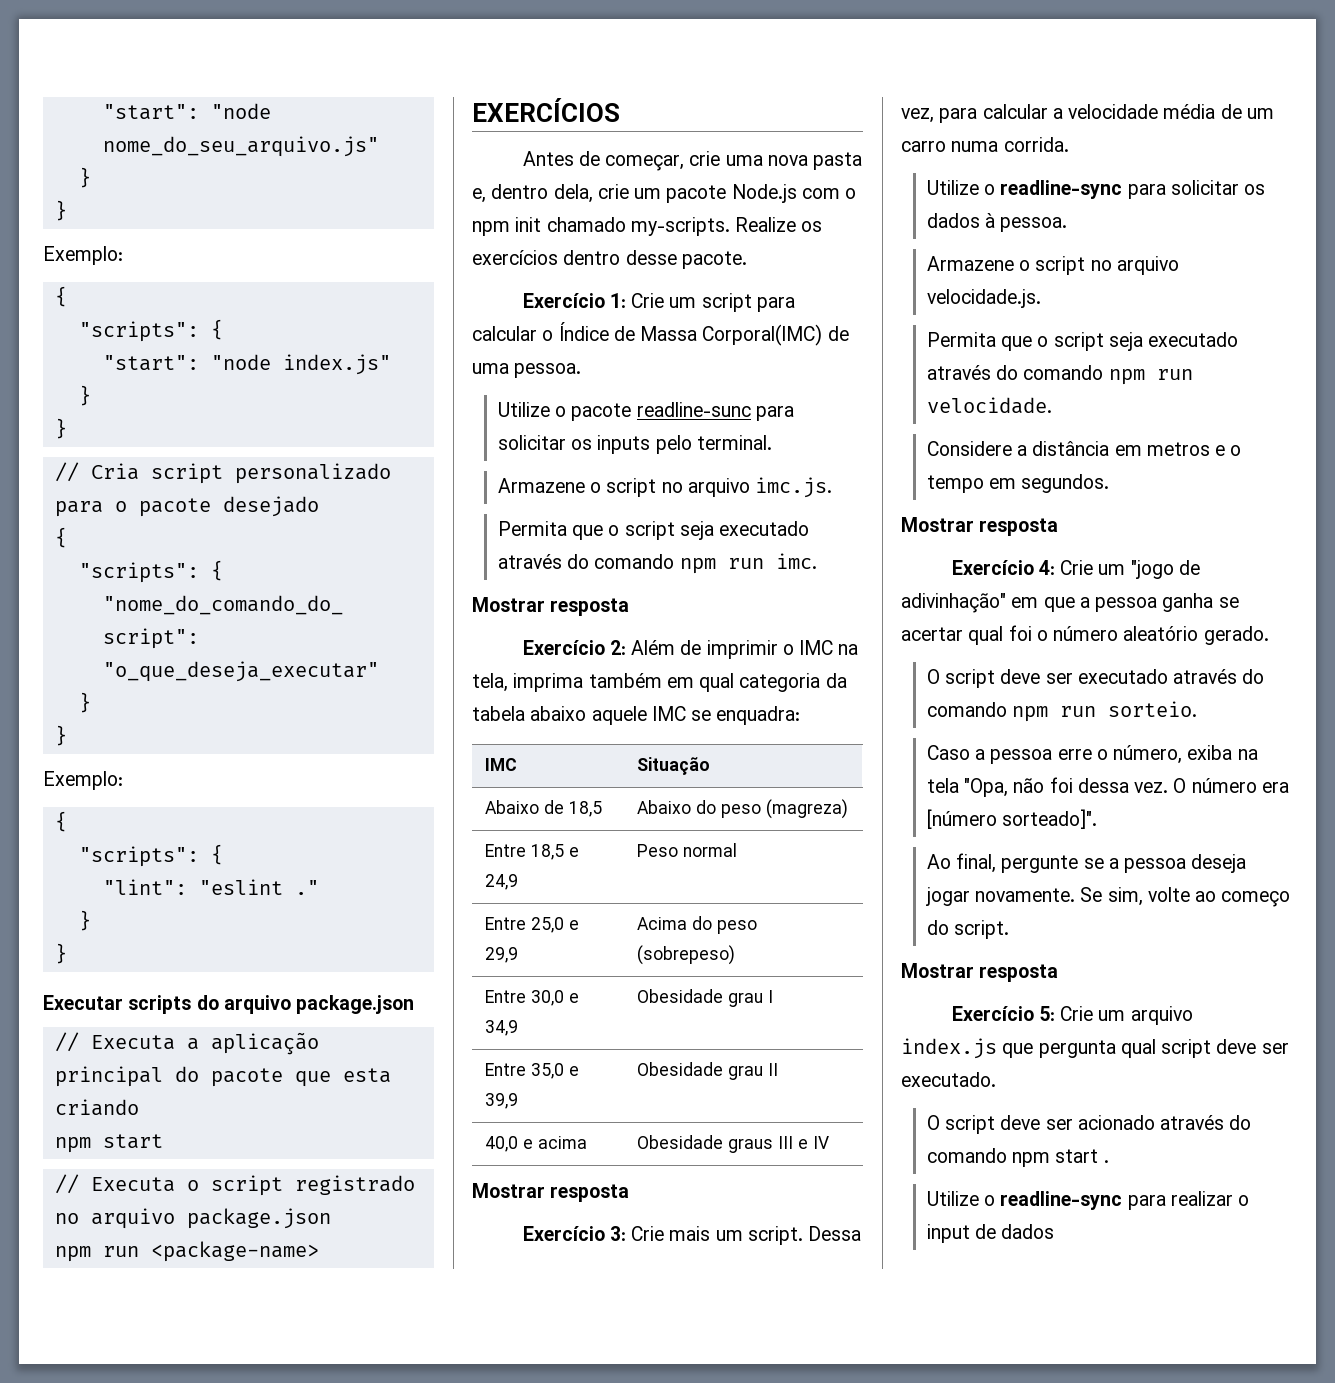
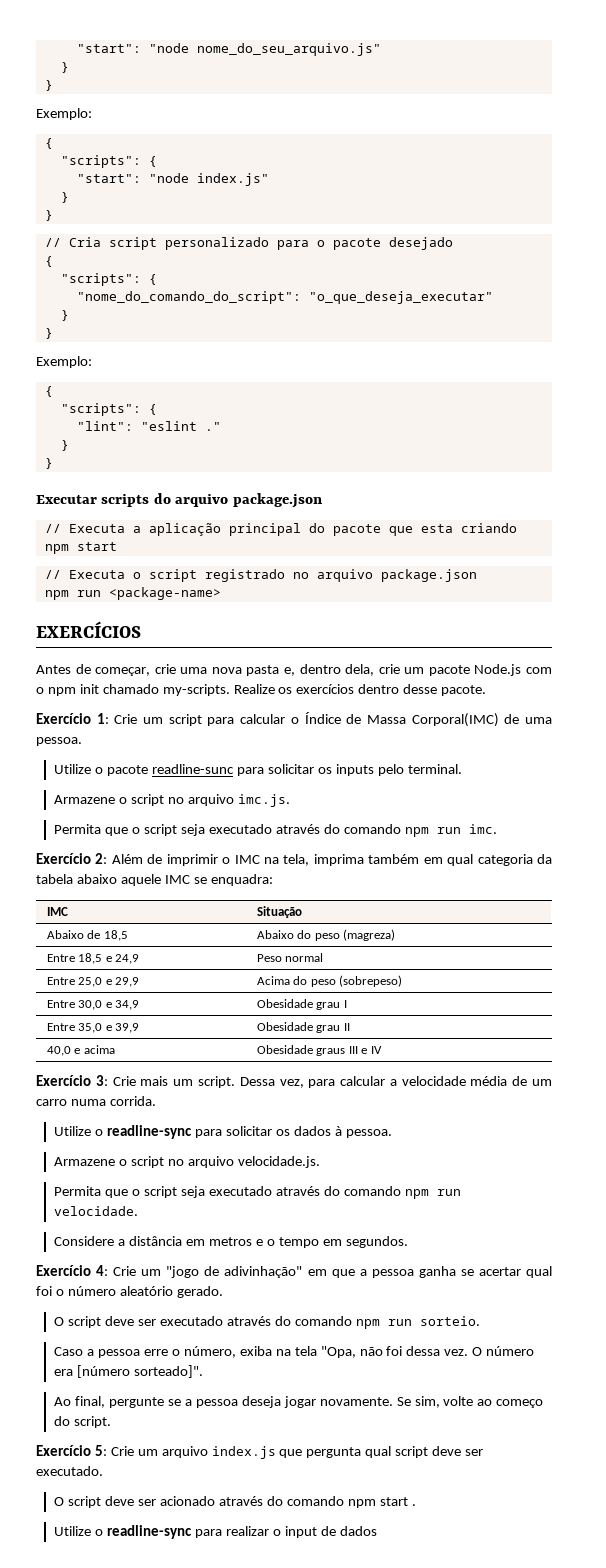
  Permita que o script seja executado através do comando npm run imc.
- Mostrar resposta
  40,0 e acima | Obesidade graus III e IV
- Mostrar resposta
  Considere a distância em metros e o tempo em segundos.
- Mostrar resposta
  Se sim, volte ao começo do script.
- Mostrar resposta

